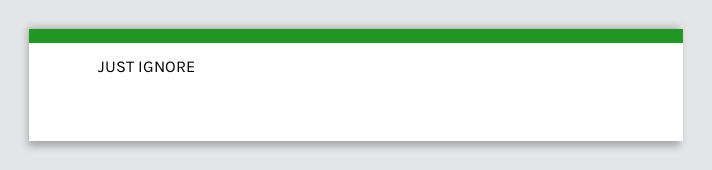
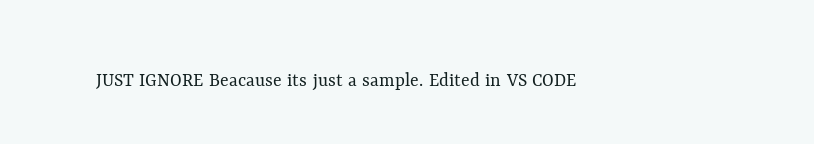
- JUST IGNORE
+ JUST IGNORE Beacause its just a sample. Edited in VS CODE

